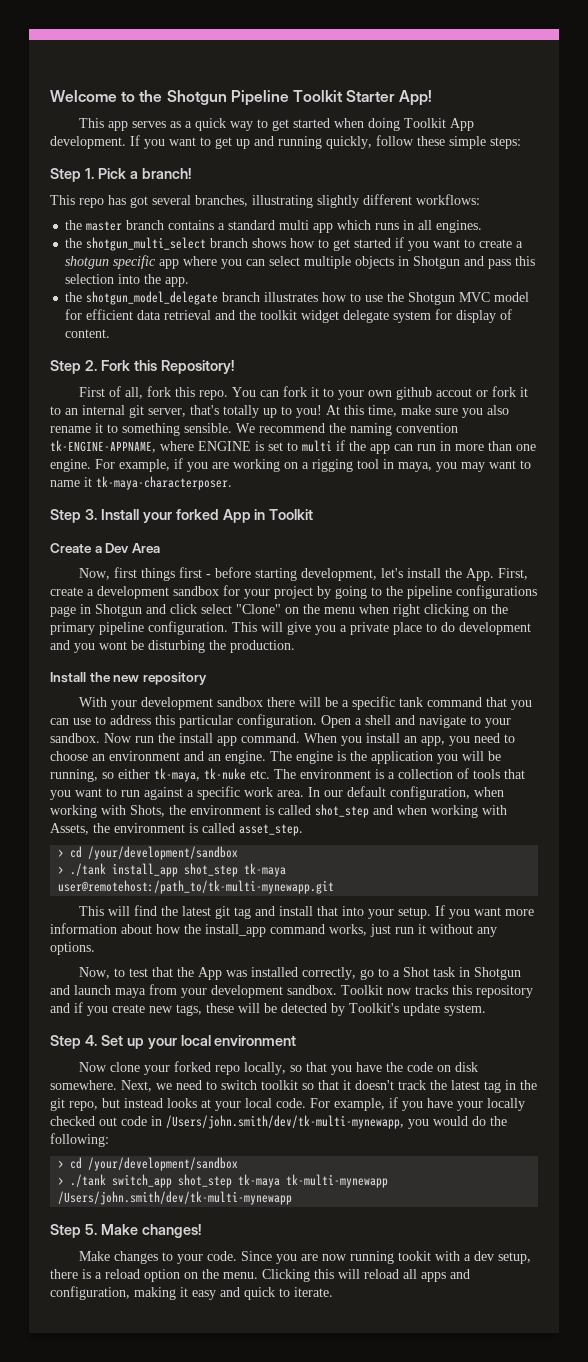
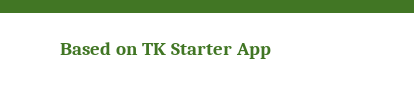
- Welcome to the Shotgun Pipeline Toolkit Starter App!
- This app serves as a quick way to get started when doing Toolkit App development. If you want to get up and running quickly, follow these simple steps:
- Step 1. Pick a branch!
- This repo has got several branches, illustrating slightly different workflows:
- the master branch contains a standard multi app which runs in all engines.
- the shotgun_multi_select branch shows how to get started if you want to create a shotgun specific app where you can select multiple objects in Shotgun and pass this selection into the app.
- the shotgun_model_delegate branch illustrates how to use the Shotgun MVC model for efficient data retrieval and the toolkit widget delegate system for display of content.
- Step 2. Fork this Repository!
- First of all, fork this repo. You can fork it to your own github accout or fork it to an internal git server, that's totally up to you! At this time, make sure you also rename it to something sensible. We recommend the naming convention tk-ENGINE-APPNAME, where ENGINE is set to multi if the app can run in more than one engine. For example, if you are working on a rigging tool in maya, you may want to name it tk-maya-characterposer.
- Step 3. Install your forked App in Toolkit
- Create a Dev Area
- Now, first things first - before starting development, let's install the App. First, create a development sandbox for your project by going to the pipeline configurations page in Shotgun and click select "Clone" on the menu when right clicking on the primary pipeline configuration. This will give you a private place to do development and you wont be disturbing the production.
- Install the new repository
- With your development sandbox there will be a specific tank command that you can use to address this particular configuration. Open a shell and navigate to your sandbox. Now run the install app command. When you install an app, you need to choose an environment and an engine. The engine is the application you will be running, so either tk-maya, tk-nuke etc. The environment is a collection of tools that you want to run against a specific work area. In our default configuration, when working with Shots, the environment is called shot_step and when working with Assets, the environment is called asset_step.
- > cd /your/development/sandbox
- > ./tank install_app shot_step tk-maya user@remotehost:/path_to/tk-multi-mynewapp.git
- This will find the latest git tag and install that into your setup. If you want more information about how the install_app command works, just run it without any options.
- Now, to test that the App was installed correctly, go to a Shot task in Shotgun and launch maya from your development sandbox. Toolkit now tracks this repository and if you create new tags, these will be detected by Toolkit's update system.
- Step 4. Set up your local environment
- Now clone your forked repo locally, so that you have the code on disk somewhere. Next, we need to switch toolkit so that it doesn't track the latest tag in the git repo, but instead looks at your local code. For example, if you have your locally checked out code in /Users/john.smith/dev/tk-multi-mynewapp, you would do the following:
- > cd /your/development/sandbox
- > ./tank switch_app shot_step tk-maya tk-multi-mynewapp /Users/john.smith/dev/tk-multi-mynewapp
- Step 5. Make changes!
- Make changes to your code. Since you are now running tookit with a dev setup, there is a reload option on the menu. Clicking this will reload all apps and configuration, making it easy and quick to iterate.
+ Based on TK Starter App

